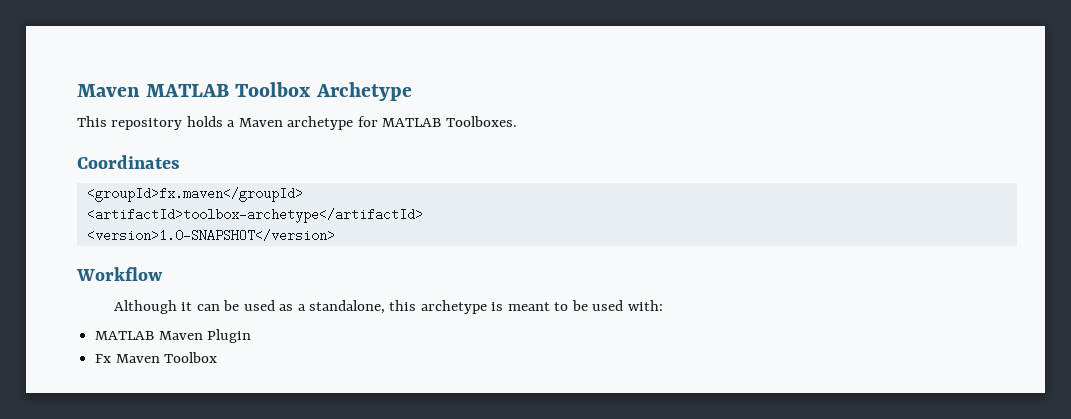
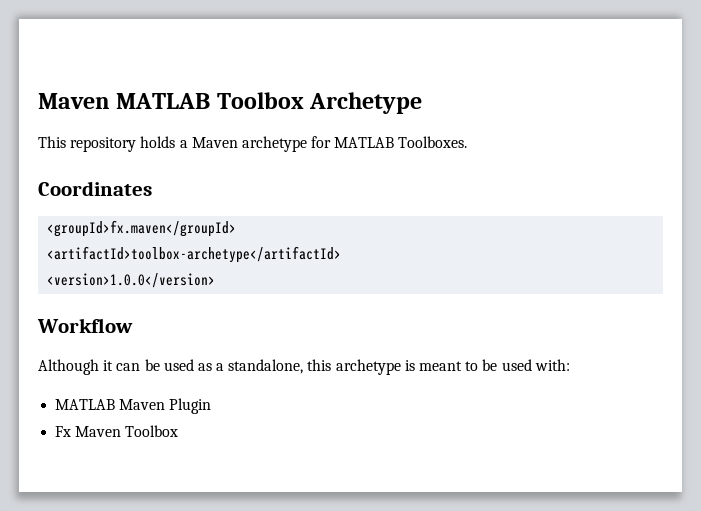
- <version>1.0-SNAPSHOT</version>
+ <version>1.0.0</version>

